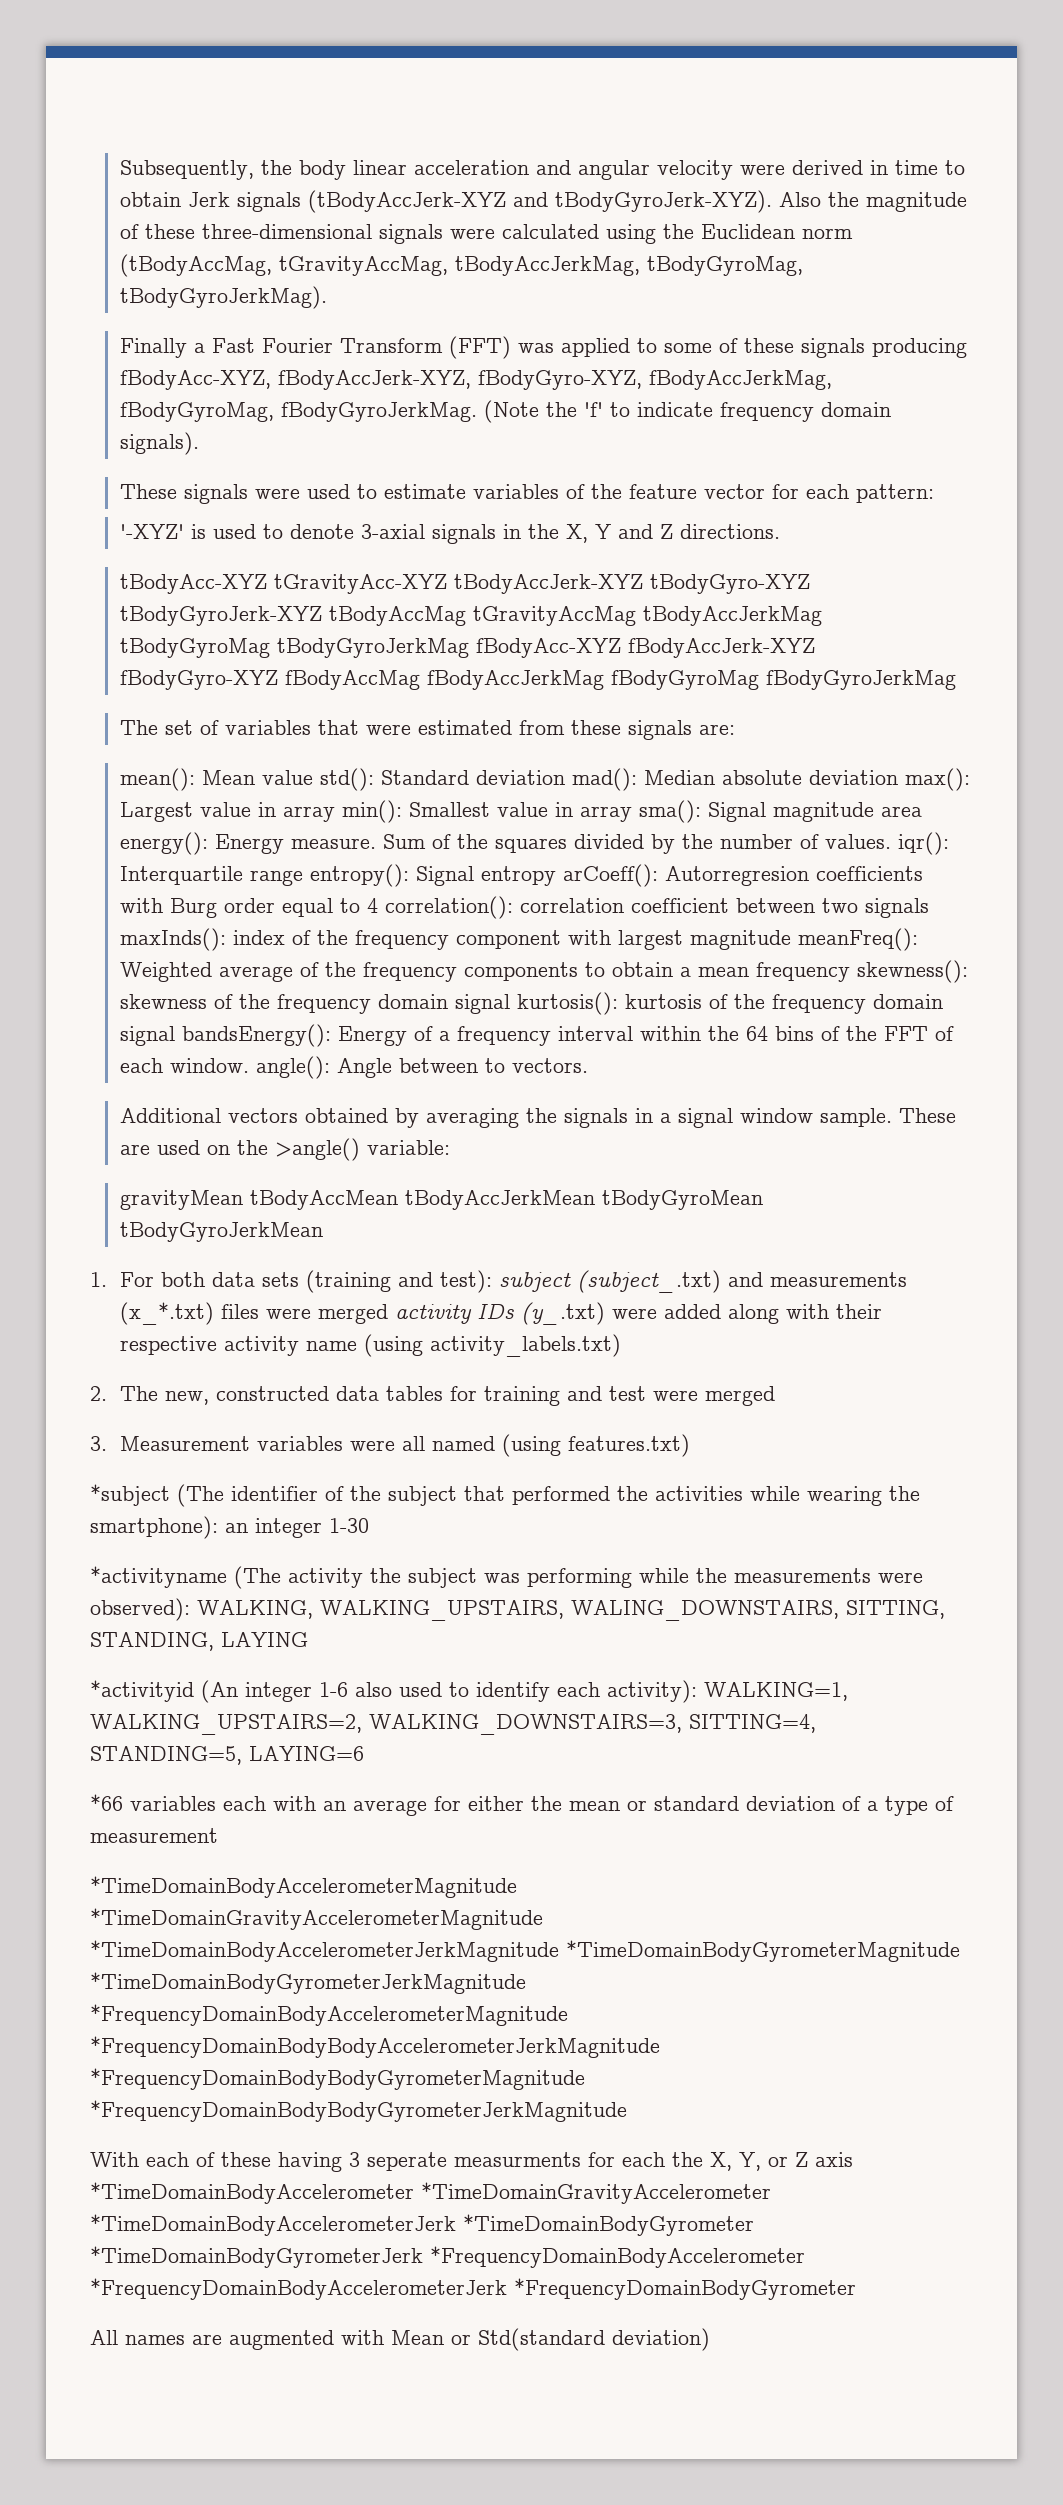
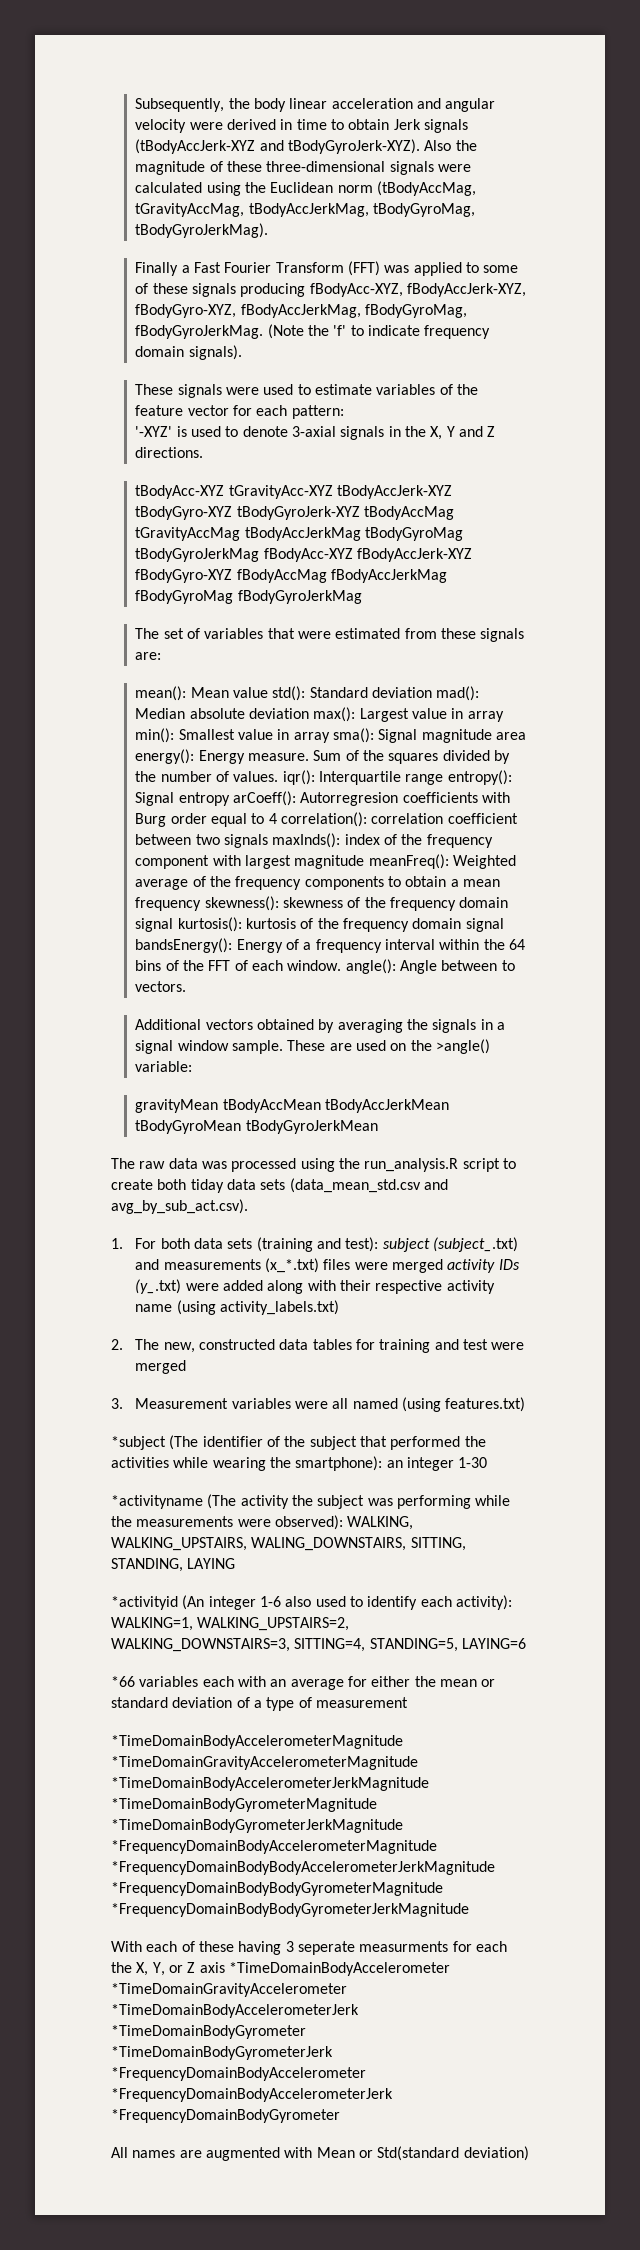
+ The raw data was processed using the run_analysis.R script to create both tiday data sets (data_mean_std.csv and avg_by_sub_act.csv).

